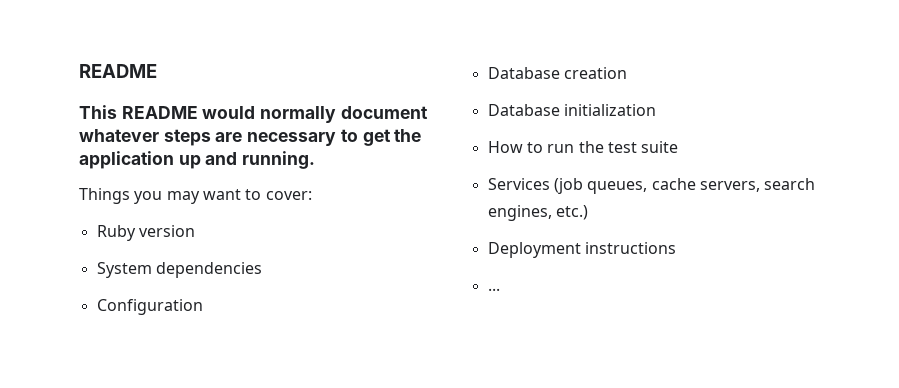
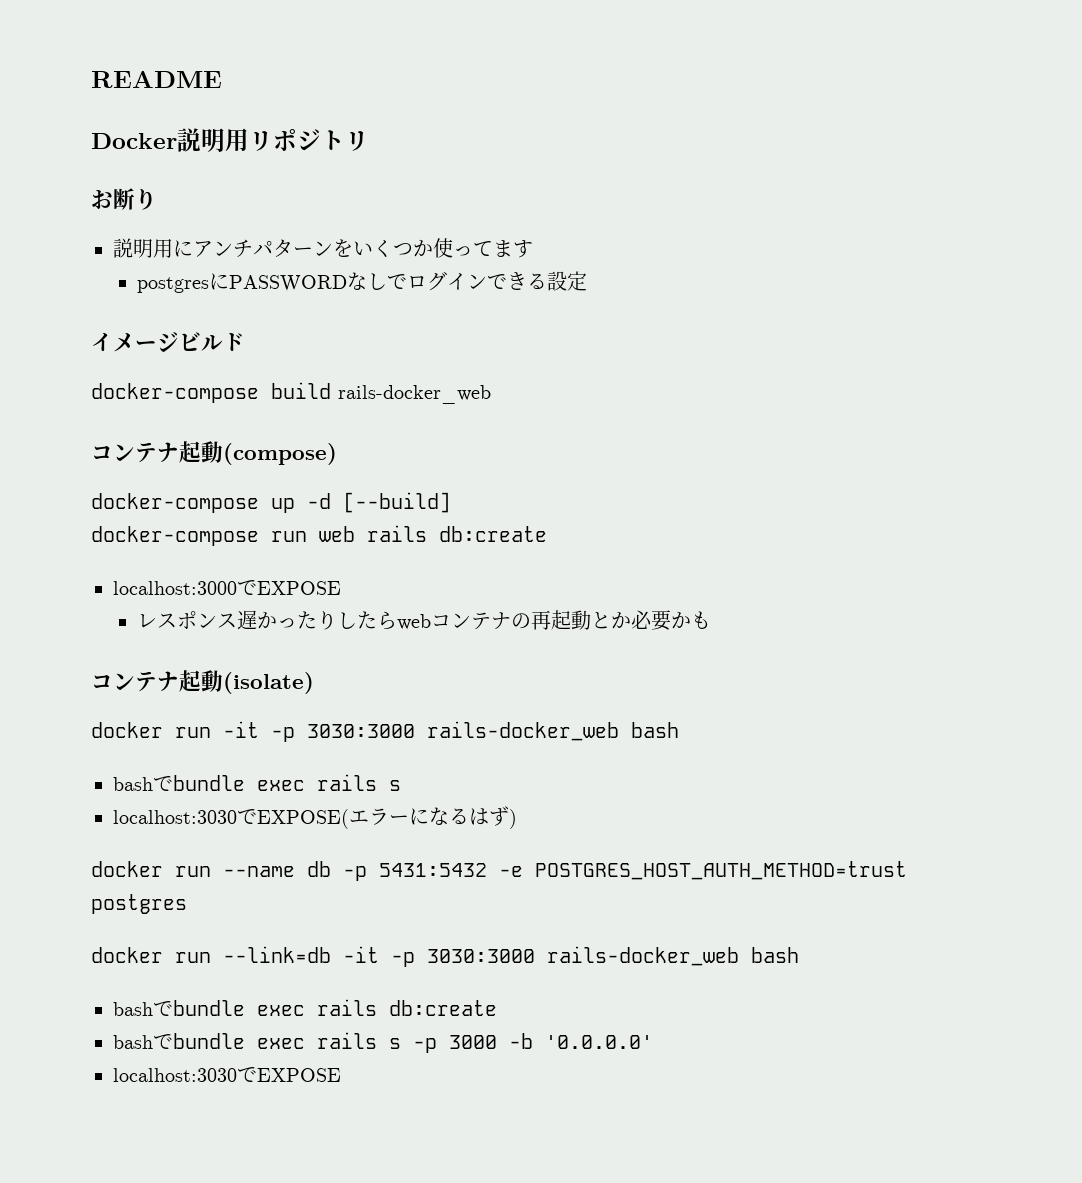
- This README would normally document whatever steps are necessary to get the application up and running.
- Things you may want to cover:
- Ruby version
- System dependencies
- Configuration
- Database creation
- Database initialization
- How to run the test suite
- Services (job queues, cache servers, search engines, etc.)
- Deployment instructions
- ...
+ Docker説明用リポジトリ
+ お断り
+ 説明用にアンチパターンをいくつか使ってます
+ postgresにPASSWORDなしでログインできる設定
+ イメージビルド
+ docker-compose build rails-docker_web
+ コンテナ起動(compose)
+ docker-compose up -d [--build]
+ docker-compose run web rails db:create
+ localhost:3000でEXPOSE
+ レスポンス遅かったりしたらwebコンテナの再起動とか必要かも
+ コンテナ起動(isolate)
+ docker run -it -p 3030:3000 rails-docker_web bash
+ bashでbundle exec rails s
+ localhost:3030でEXPOSE(エラーになるはず)
+ docker run --name db -p 5431:5432 -e POSTGRES_HOST_AUTH_METHOD=trust postgres
+ docker run --link=db -it -p 3030:3000 rails-docker_web bash
+ bashでbundle exec rails db:create
+ bashでbundle exec rails s -p 3000 -b '0.0.0.0'
+ localhost:3030でEXPOSE

